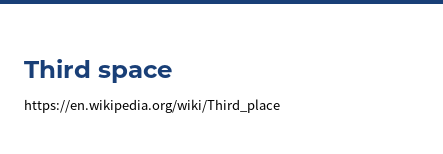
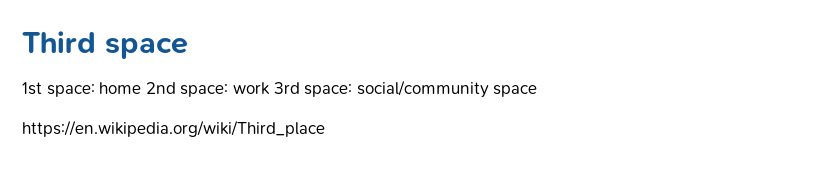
+ 1st space: home 2nd space: work 3rd space: social/community space

